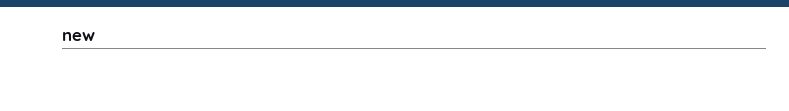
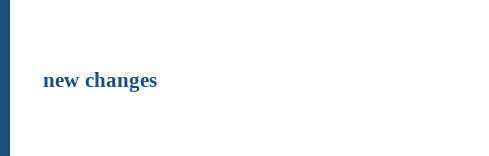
- new
+ new changes

